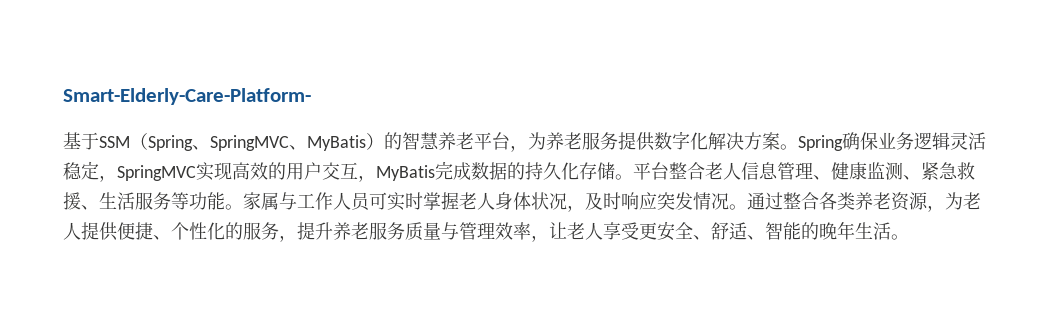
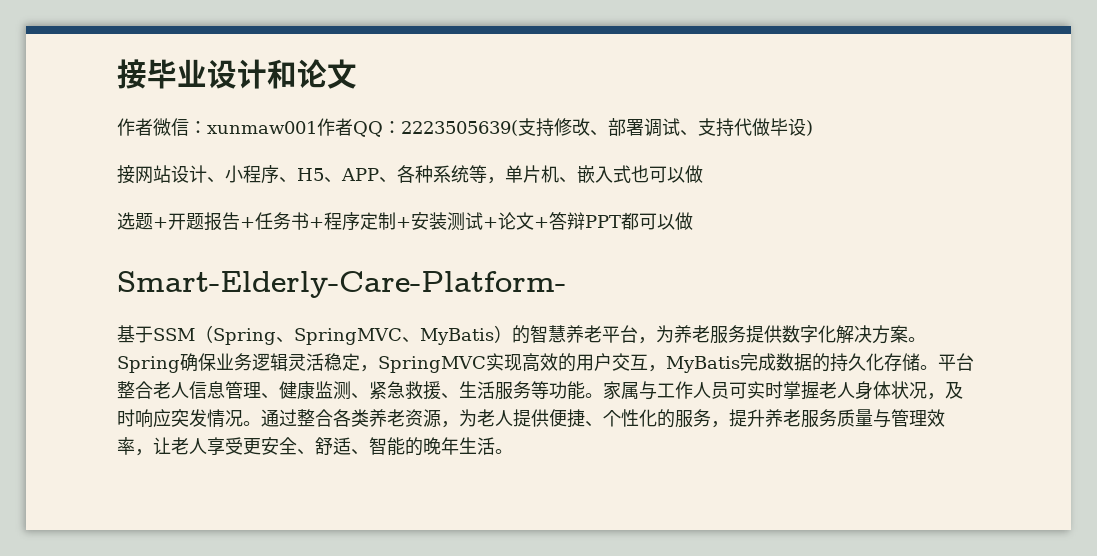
+ 接毕业设计和论文
+ 作者微信：xunmaw001作者QQ：2223505639(支持修改、部署调试、支持代做毕设)
+ 接网站设计、小程序、H5、APP、各种系统等，单片机、嵌入式也可以做
+ 选题+开题报告+任务书+程序定制+安装测试+论文+答辩PPT都可以做

